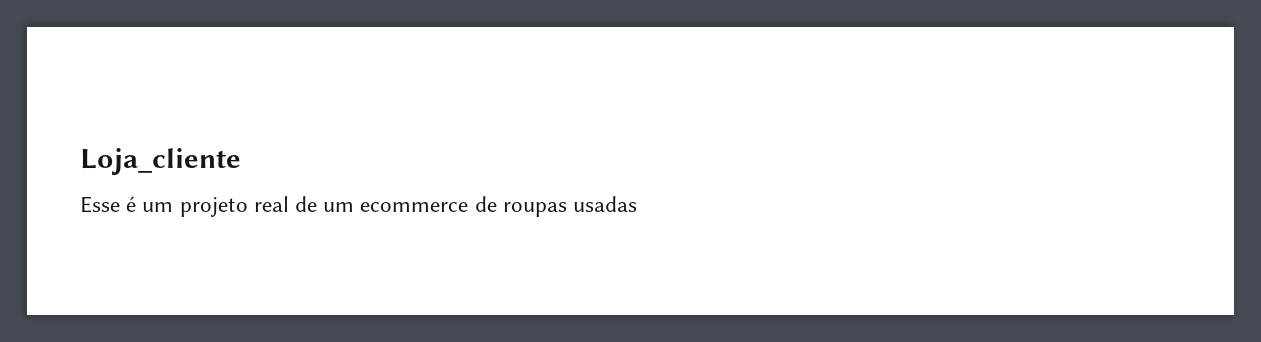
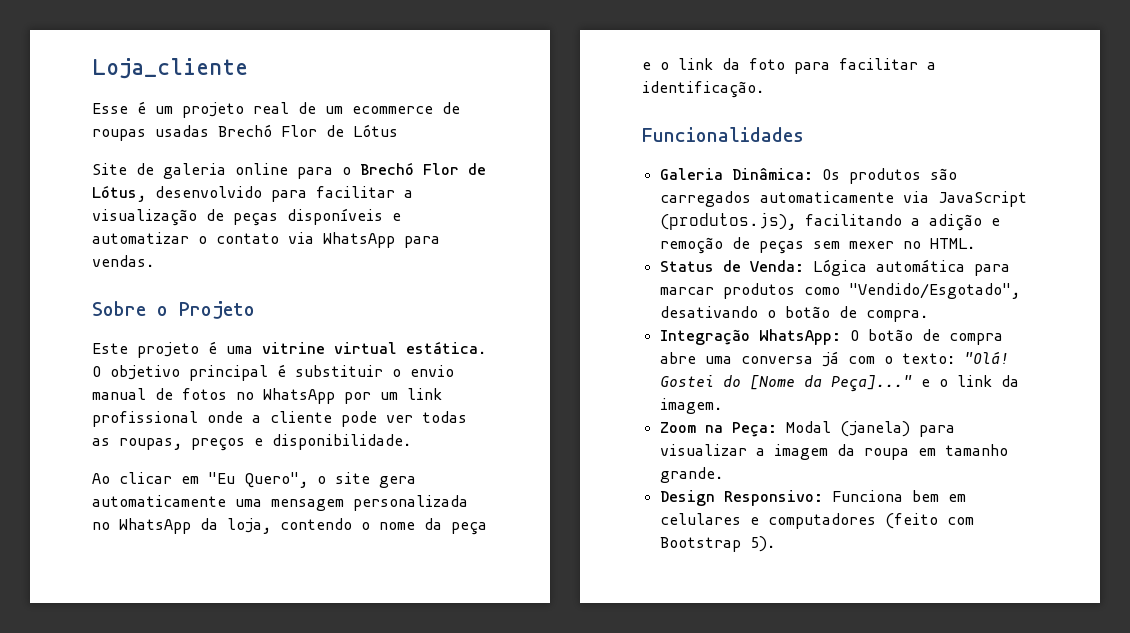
- Esse é um projeto real de um ecommerce de roupas usadas
+ Esse é um projeto real de um ecommerce de roupas usadas Brechó Flor de Lótus
+ Site de galeria online para o Brechó Flor de Lótus, desenvolvido para facilitar a visualização de peças disponíveis e automatizar o contato via WhatsApp para vendas.
+ Sobre o Projeto
+ Este projeto é uma vitrine virtual estática. O objetivo principal é substituir o envio manual de fotos no WhatsApp por um link profissional onde a cliente pode ver todas as roupas, preços e disponibilidade.
+ Ao clicar em "Eu Quero", o site gera automaticamente uma mensagem personalizada no WhatsApp da loja, contendo o nome da peça e o link da foto para facilitar a identificação.
+ Funcionalidades
+ Galeria Dinâmica: Os produtos são carregados automaticamente via JavaScript (produtos.js), facilitando a adição e remoção de peças sem mexer no HTML.
+ Status de Venda: Lógica automática para marcar produtos como "Vendido/Esgotado", desativando o botão de compra.
+ Integração WhatsApp: O botão de compra abre uma conversa já com o texto: "Olá! Gostei do [Nome da Peça]..." e o link da imagem.
+ Zoom na Peça: Modal (janela) para visualizar a imagem da roupa em tamanho grande.
+ Design Responsivo: Funciona bem em celulares e computadores (feito com Bootstrap 5).

